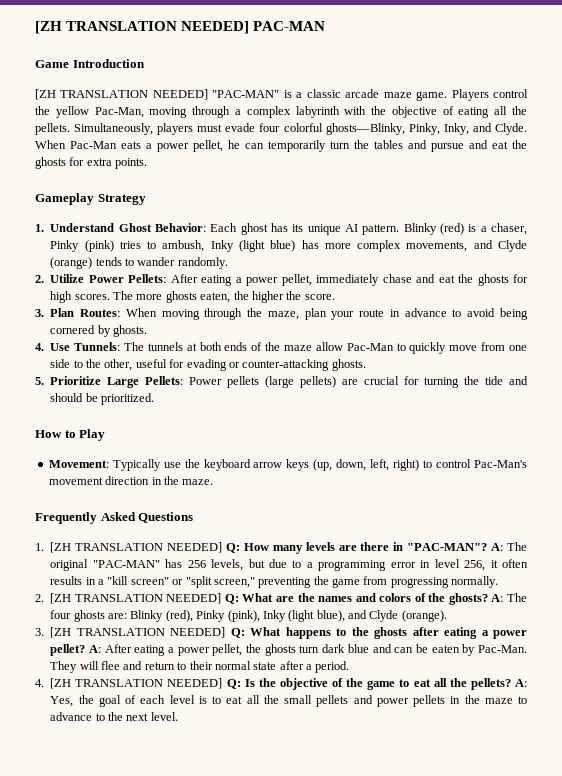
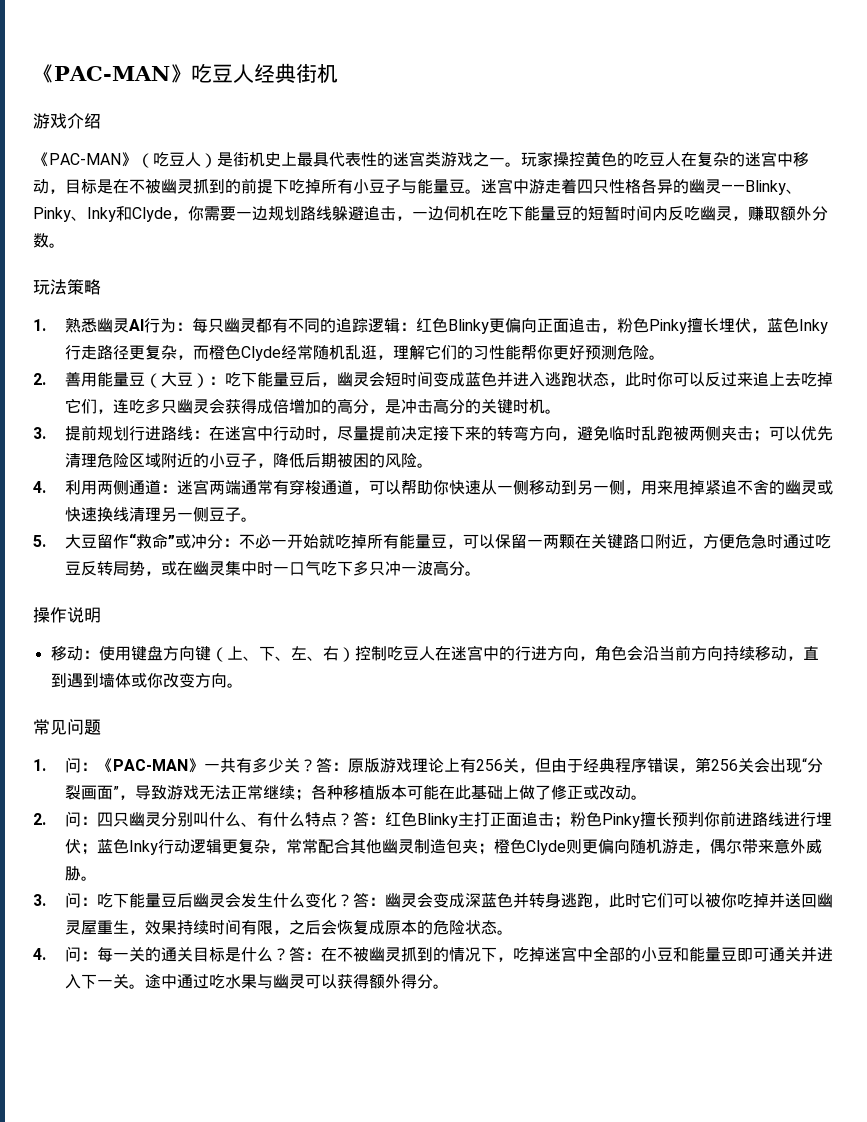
- [ZH TRANSLATION NEEDED] PAC-MAN
- Game Introduction
- [ZH TRANSLATION NEEDED] "PAC-MAN" is a classic arcade maze game. Players control the yellow Pac-Man, moving through a complex labyrinth with the objective of eating all the pellets. Simultaneously, players must evade four colorful ghosts—Blinky, Pinky, Inky, and Clyde. When Pac-Man eats a power pellet, he can temporarily turn the tables and pursue and eat the ghosts for extra points.
- Gameplay Strategy
- 1. Understand Ghost Behavior: Each ghost has its unique AI pattern. Blinky (red) is a chaser, Pinky (pink) tries to ambush, Inky (light blue) has more complex movements, and Clyde (orange) tends to wander randomly.
- 2. Utilize Power Pellets: After eating a power pellet, immediately chase and eat the ghosts for high scores. The more ghosts eaten, the higher the score.
- 3. Plan Routes: When moving through the maze, plan your route in advance to avoid being cornered by ghosts.
- 4. Use Tunnels: The tunnels at both ends of the maze allow Pac-Man to quickly move from one side to the other, useful for evading or counter-attacking ghosts.
- 5. Prioritize Large Pellets: Power pellets (large pellets) are crucial for turning the tide and should be prioritized.
- How to Play
- Movement: Typically use the keyboard arrow keys (up, down, left, right) to control Pac-Man's movement direction in the maze.
- Frequently Asked Questions
- 1. [ZH TRANSLATION NEEDED] Q: How many levels are there in "PAC-MAN"? A: The original "PAC-MAN" has 256 levels, but due to a programming error in level 256, it often results in a "kill screen" or "split screen," preventing the game from progressing normally.
- 2. [ZH TRANSLATION NEEDED] Q: What are the names and colors of the ghosts? A: The four ghosts are: Blinky (red), Pinky (pink), Inky (light blue), and Clyde (orange).
- 3. [ZH TRANSLATION NEEDED] Q: What happens to the ghosts after eating a power pellet? A: After eating a power pellet, the ghosts turn dark blue and can be eaten by Pac-Man. They will flee and return to their normal state after a period.
- 4. [ZH TRANSLATION NEEDED] Q: Is the objective of the game to eat all the pellets? A: Yes, the goal of each level is to eat all the small pellets and power pellets in the maze to advance to the next level.
+ 《PAC-MAN》吃豆人经典街机
+ 游戏介绍
+ 《PAC-MAN》（吃豆人）是街机史上最具代表性的迷宫类游戏之一。玩家操控黄色的吃豆人在复杂的迷宫中移动，目标是在不被幽灵抓到的前提下吃掉所有小豆子与能量豆。迷宫中游走着四只性格各异的幽灵——Blinky、Pinky、Inky和Clyde，你需要一边规划路线躲避追击，一边伺机在吃下能量豆的短暂时间内反吃幽灵，赚取额外分数。
+ 玩法策略
+ 1.熟悉幽灵AI行为：每只幽灵都有不同的追踪逻辑：红色Blinky更偏向正面追击，粉色Pinky擅长埋伏，蓝色Inky行走路径更复杂，而橙色Clyde经常随机乱逛，理解它们的习性能帮你更好预测危险。
+ 2.善用能量豆（大豆）：吃下能量豆后，幽灵会短时间变成蓝色并进入逃跑状态，此时你可以反过来追上去吃掉它们，连吃多只幽灵会获得成倍增加的高分，是冲击高分的关键时机。
+ 3.提前规划行进路线：在迷宫中行动时，尽量提前决定接下来的转弯方向，避免临时乱跑被两侧夹击；可以优先清理危险区域附近的小豆子，降低后期被困的风险。
+ 4.利用两侧通道：迷宫两端通常有穿梭通道，可以帮助你快速从一侧移动到另一侧，用来甩掉紧追不舍的幽灵或快速换线清理另一侧豆子。
+ 5.大豆留作“救命”或冲分：不必一开始就吃掉所有能量豆，可以保留一两颗在关键路口附近，方便危急时通过吃豆反转局势，或在幽灵集中时一口气吃下多只冲一波高分。
+ 操作说明
+ 移动：使用键盘方向键（上、下、左、右）控制吃豆人在迷宫中的行进方向，角色会沿当前方向持续移动，直到遇到墙体或你改变方向。
+ 常见问题
+ 1.问：《PAC-MAN》一共有多少关？答：原版游戏理论上有256关，但由于经典程序错误，第256关会出现“分裂画面”，导致游戏无法正常继续；各种移植版本可能在此基础上做了修正或改动。
+ 2.问：四只幽灵分别叫什么、有什么特点？答：红色Blinky主打正面追击；粉色Pinky擅长预判你前进路线进行埋伏；蓝色Inky行动逻辑更复杂，常常配合其他幽灵制造包夹；橙色Clyde则更偏向随机游走，偶尔带来意外威胁。
+ 3.问：吃下能量豆后幽灵会发生什么变化？答：幽灵会变成深蓝色并转身逃跑，此时它们可以被你吃掉并送回幽灵屋重生，效果持续时间有限，之后会恢复成原本的危险状态。
+ 4.问：每一关的通关目标是什么？答：在不被幽灵抓到的情况下，吃掉迷宫中全部的小豆和能量豆即可通关并进入下一关。途中通过吃水果与幽灵可以获得额外得分。

